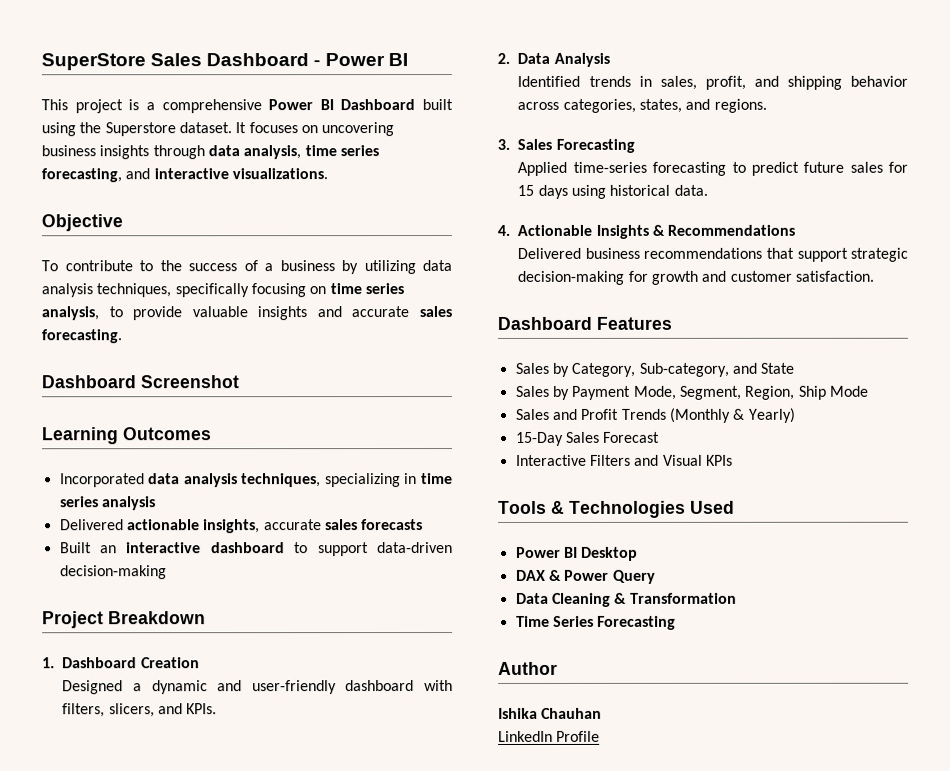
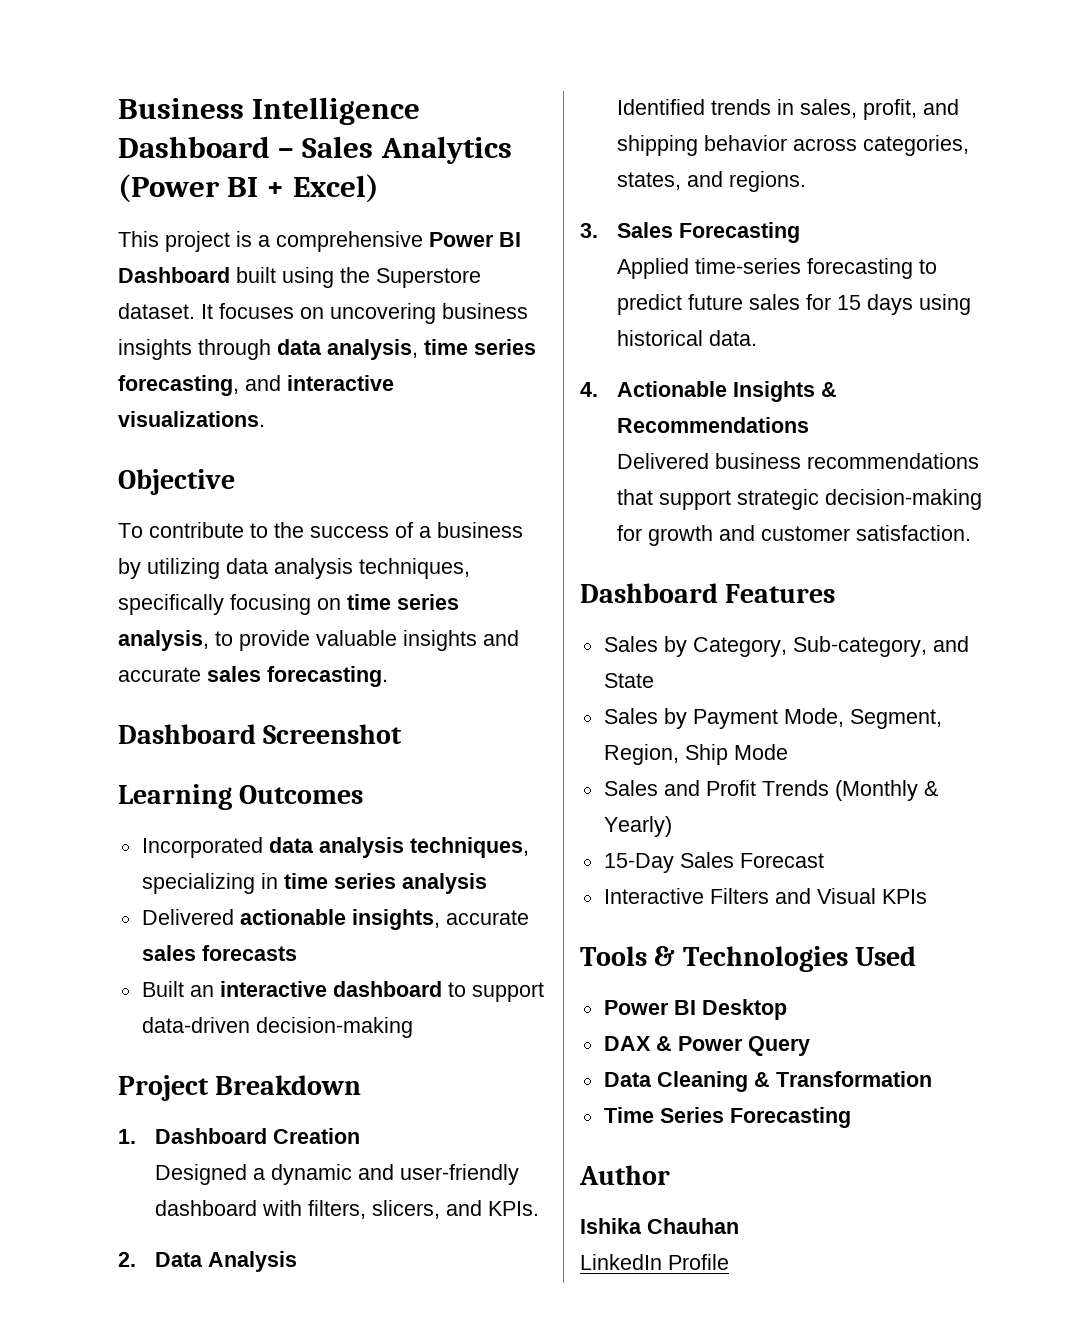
- SuperStore Sales Dashboard - Power BI
+ Business Intelligence Dashboard – Sales Analytics (Power BI + Excel)

